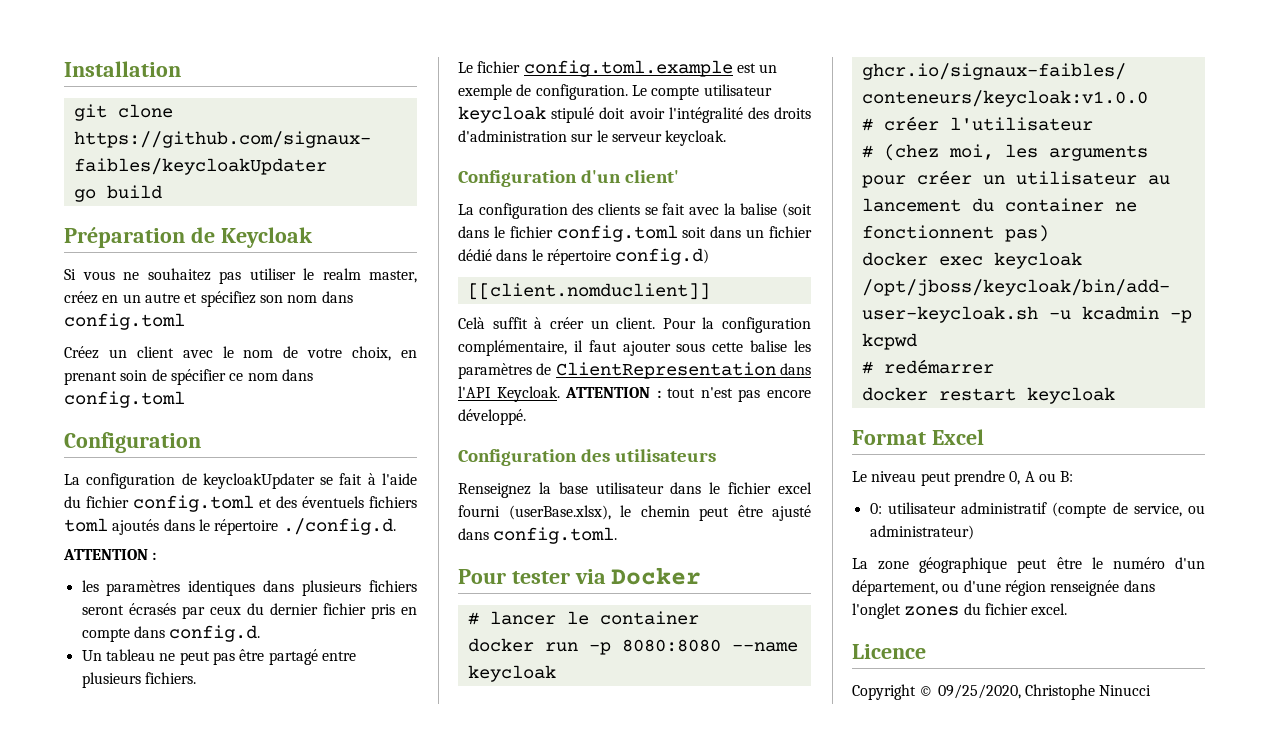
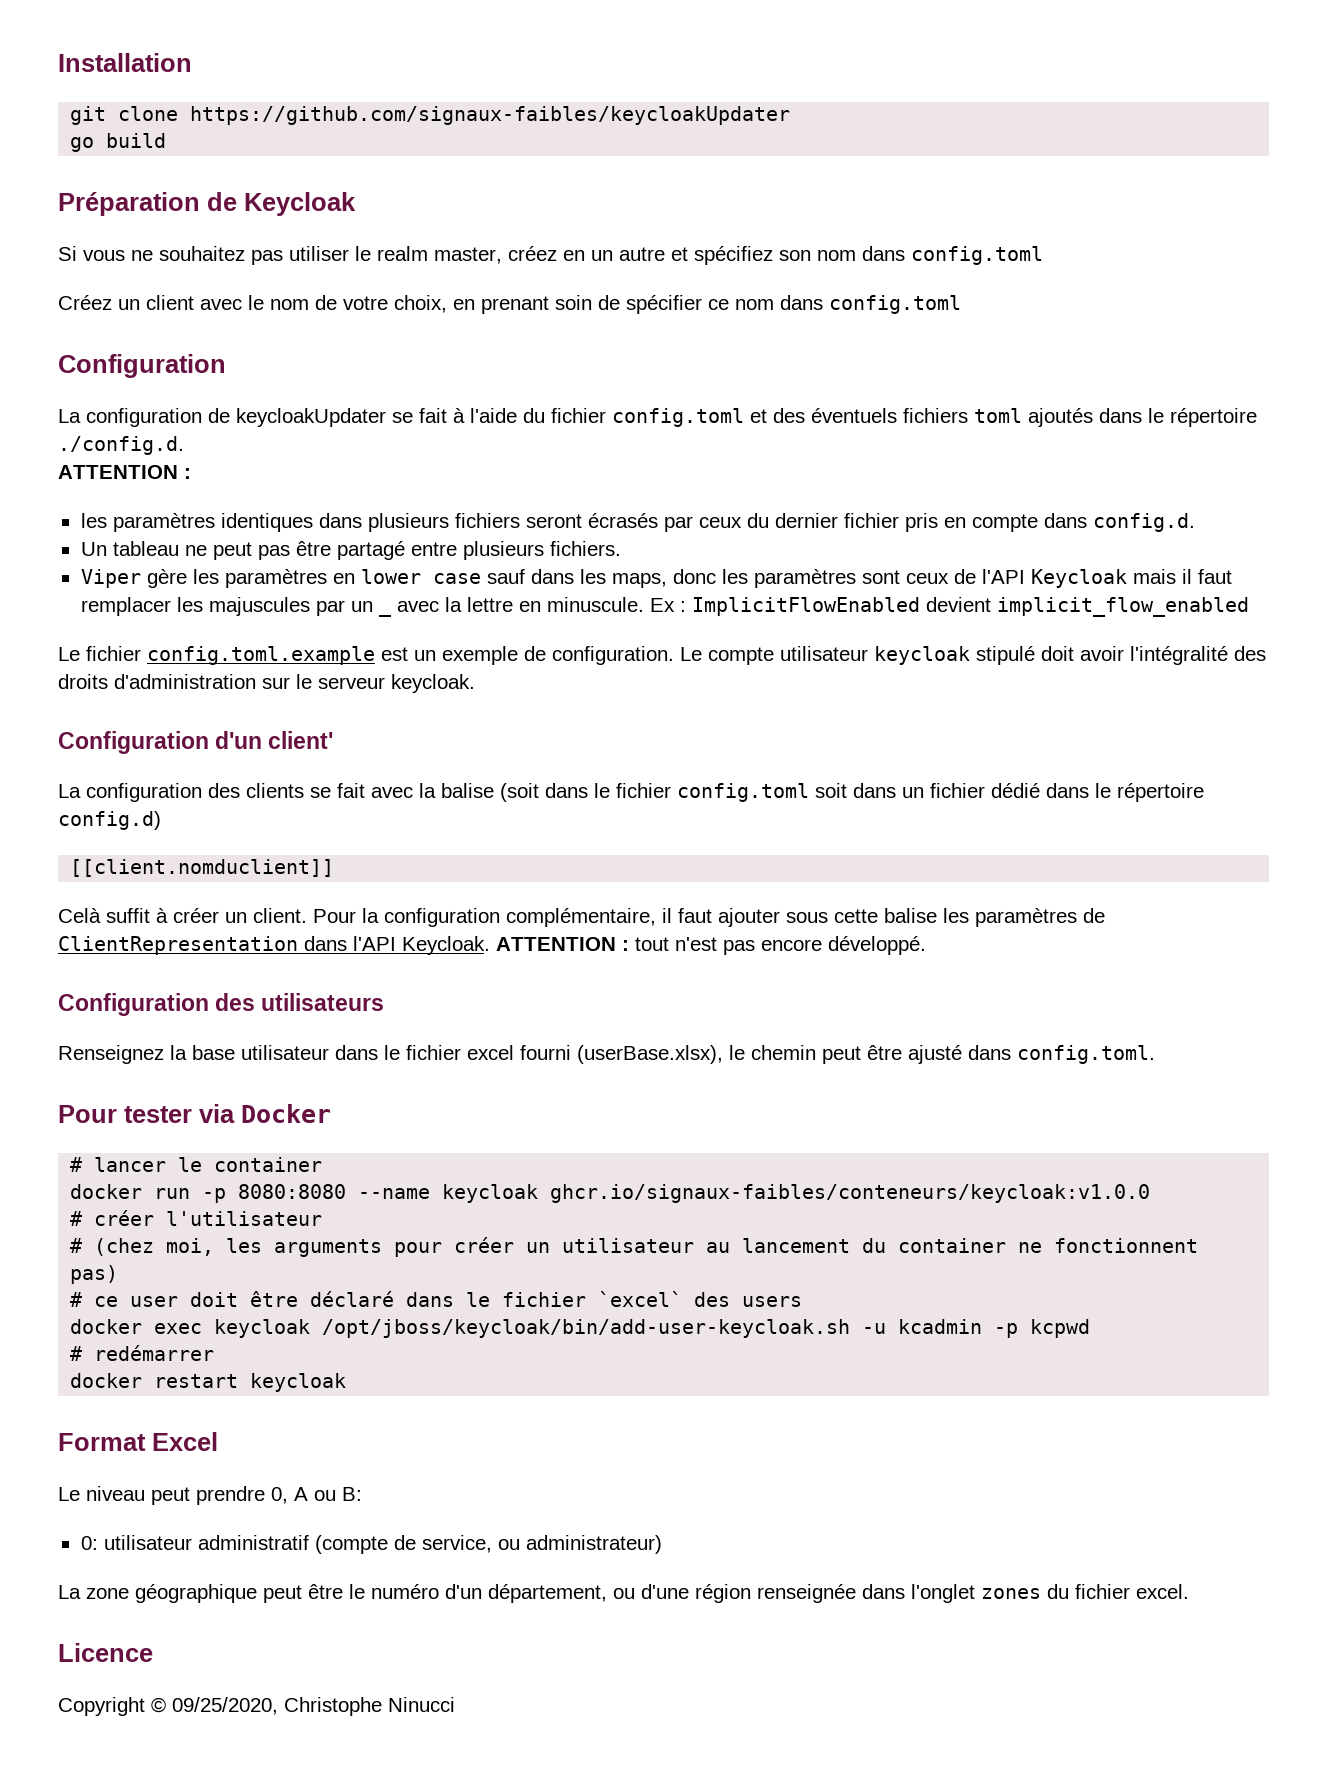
+ Viper gère les paramètres en lower case sauf dans les maps, donc les paramètres sont ceux de l'API Keycloak mais il faut remplacer les majuscules par un _ avec la lettre en minuscule. Ex : ImplicitFlowEnabled devient implicit_flow_enabled
+ # ce user doit être déclaré dans le fichier `excel` des users

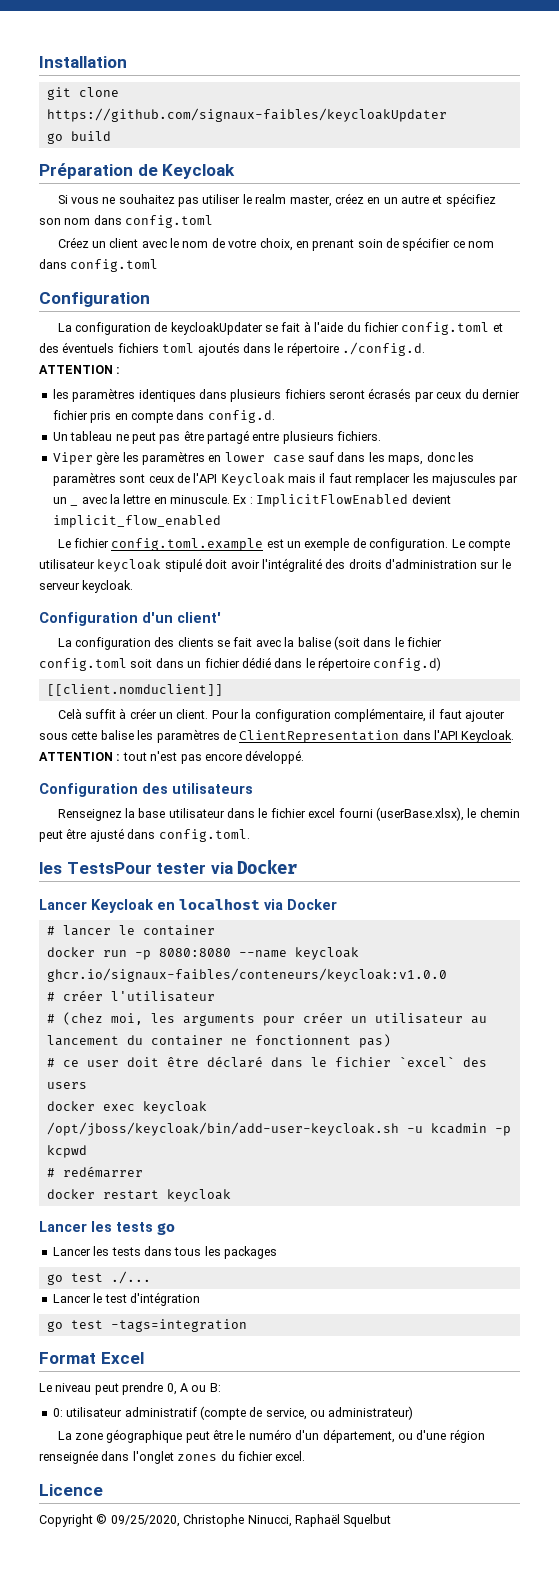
- Pour tester via Docker
+ les TestsPour tester via Docker
+ Lancer Keycloak en localhost via Docker
+ Lancer les tests go
+ Lancer les tests dans tous les packages
+ go test ./...
+ Lancer le test d'intégration
+ go test -tags=integration
- Copyright © 09/25/2020, Christophe Ninucci
+ Copyright © 09/25/2020, Christophe Ninucci, Raphaël Squelbut

